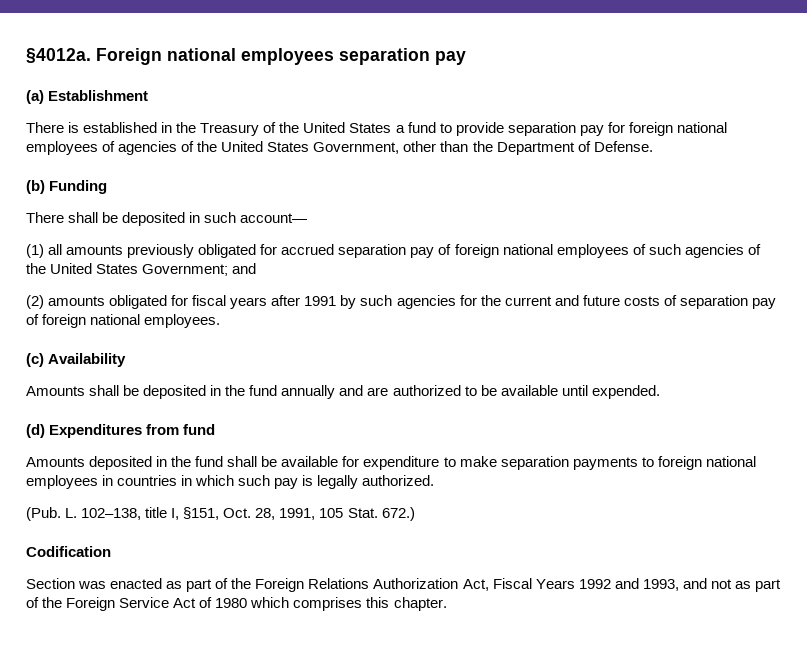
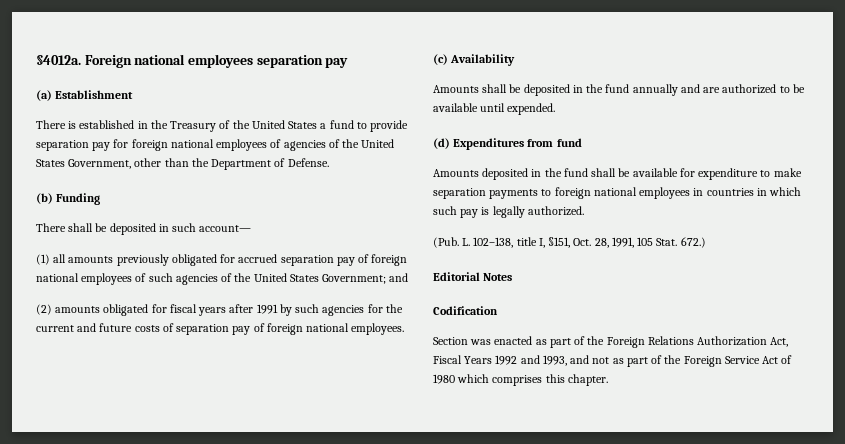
+ Editorial Notes

